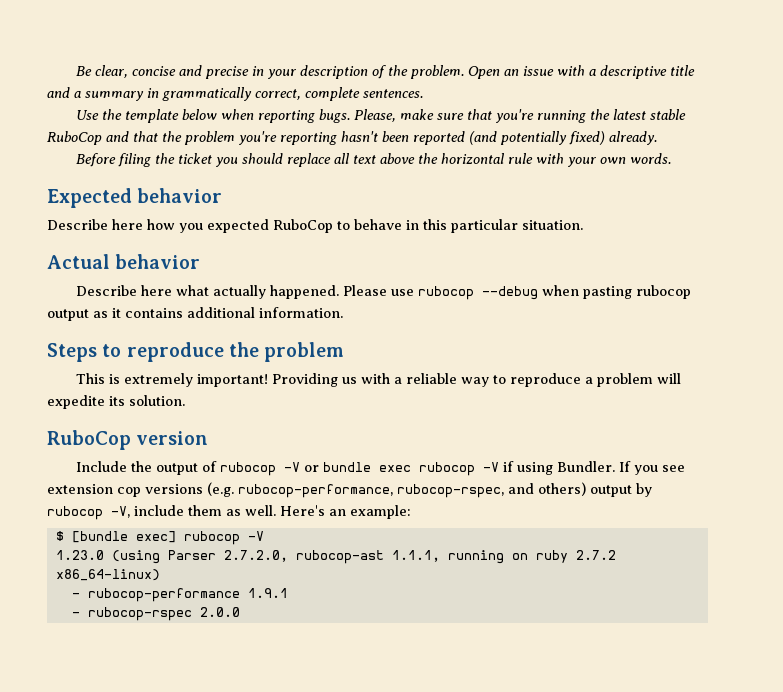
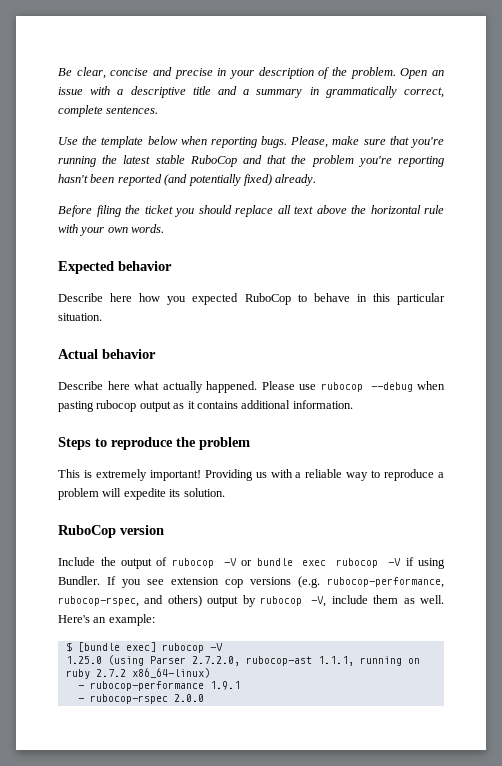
- 1.23.0 (using Parser 2.7.2.0, rubocop-ast 1.1.1, running on ruby 2.7.2 x86_64-linux)
+ 1.25.0 (using Parser 2.7.2.0, rubocop-ast 1.1.1, running on ruby 2.7.2 x86_64-linux)

